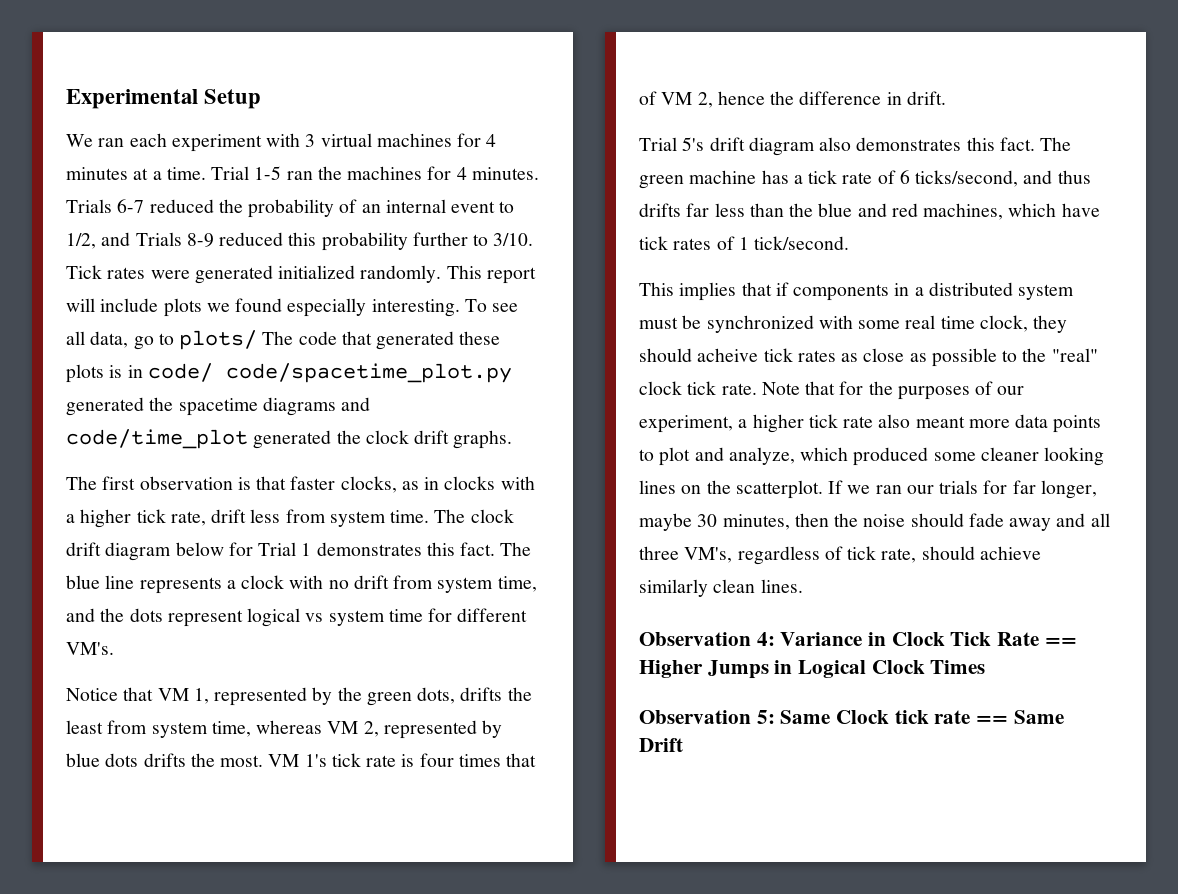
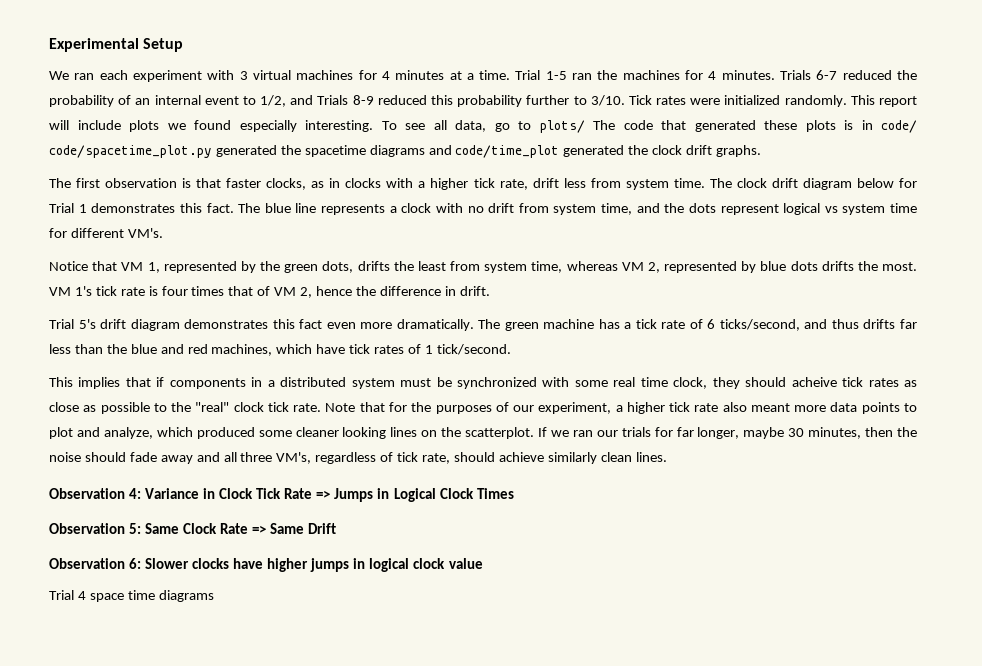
- Tick rates were generated initialized randomly.
+ Tick rates were initialized randomly.
- Trial 5's drift diagram also demonstrates this fact.
+ Trial 5's drift diagram demonstrates this fact even more dramatically.
- Observation 4: Variance in Clock Tick Rate == Higher Jumps in Logical Clock Times
+ Observation 4: Variance in Clock Tick Rate => Jumps in Logical Clock Times
- Observation 5: Same Clock tick rate == Same Drift
+ Observation 5: Same Clock Rate => Same Drift
+ Observation 6: Slower clocks have higher jumps in logical clock value
+ Trial 4 space time diagrams

